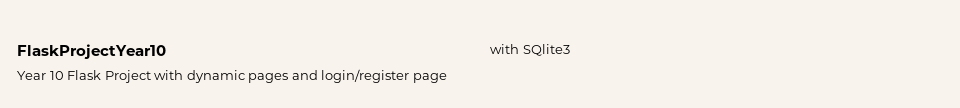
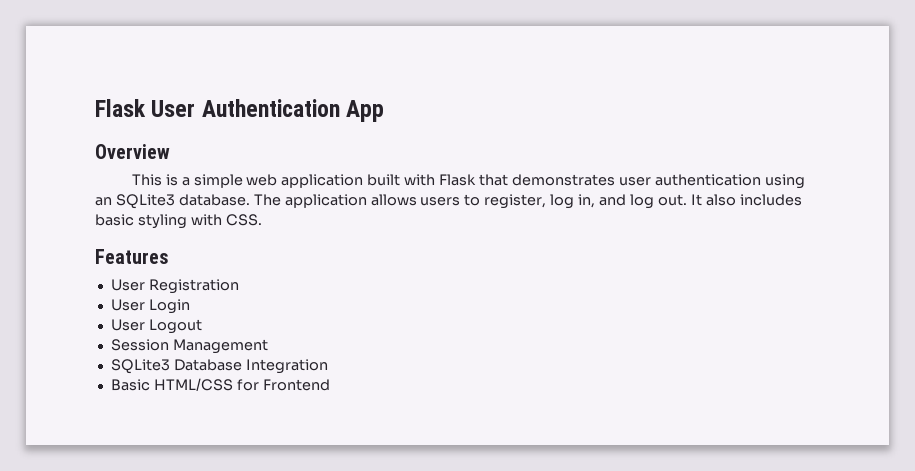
- FlaskProjectYear10
- Year 10 Flask Project with dynamic pages and login/register page with SQlite3
+ Flask User Authentication App
+ Overview
+ This is a simple web application built with Flask that demonstrates user authentication using an SQLite3 database. The application allows users to register, log in, and log out. It also includes basic styling with CSS.
+ Features
+ User Registration
+ User Login
+ User Logout
+ Session Management
+ SQLite3 Database Integration
+ Basic HTML/CSS for Frontend

